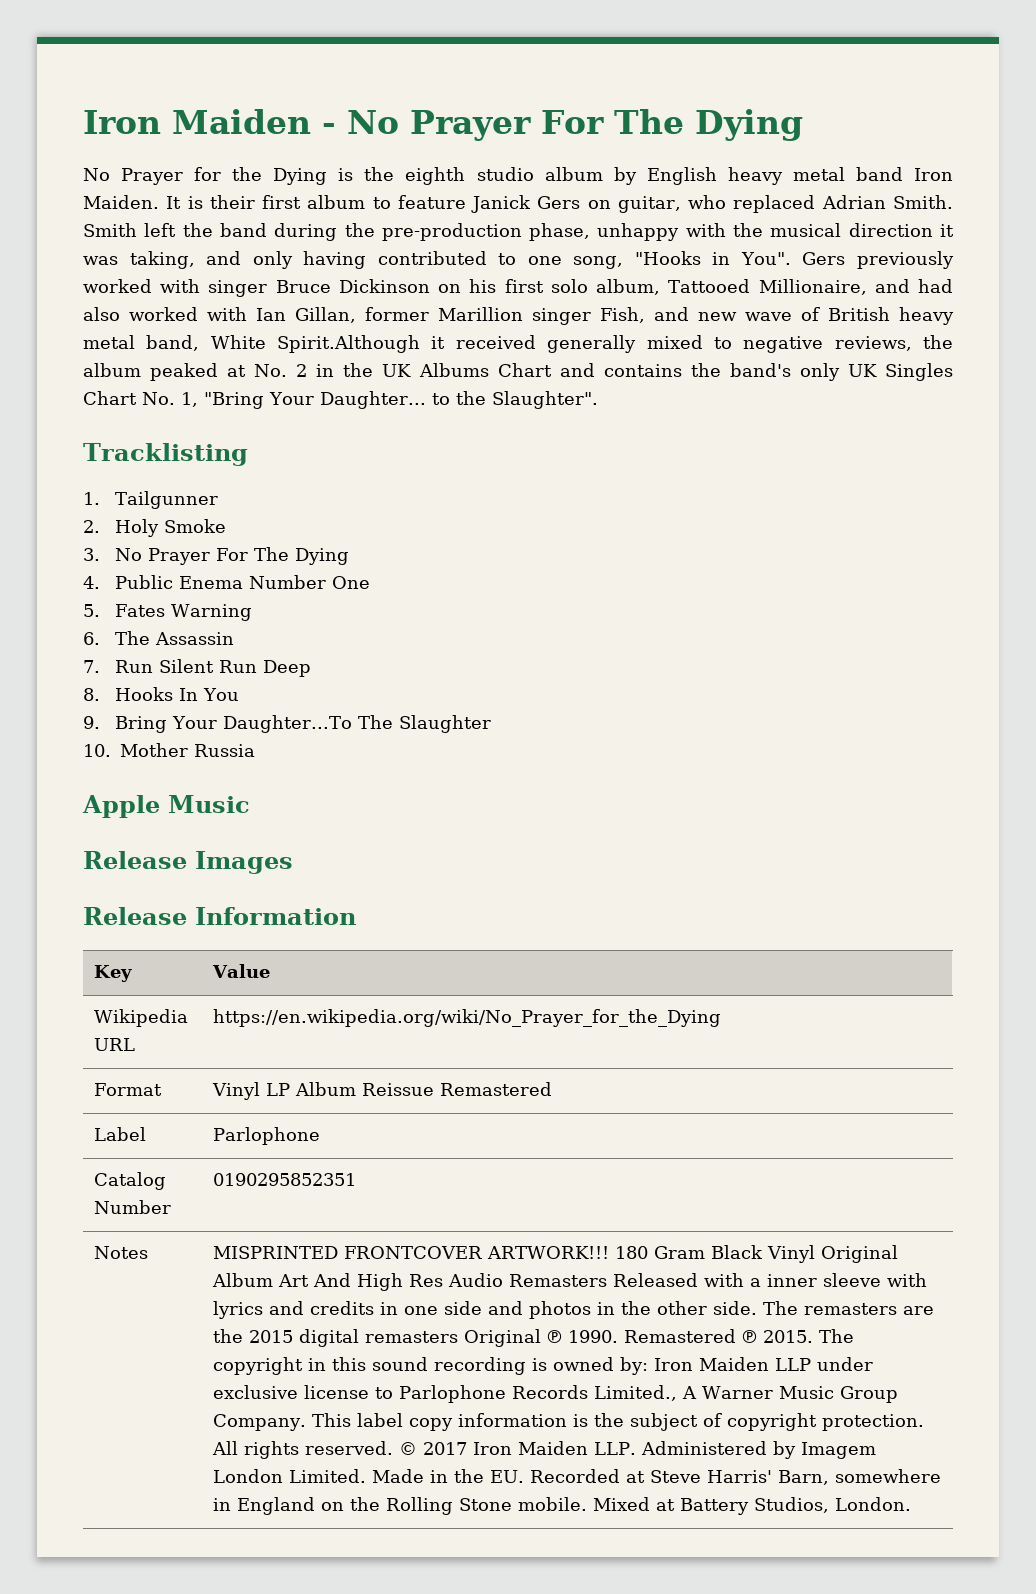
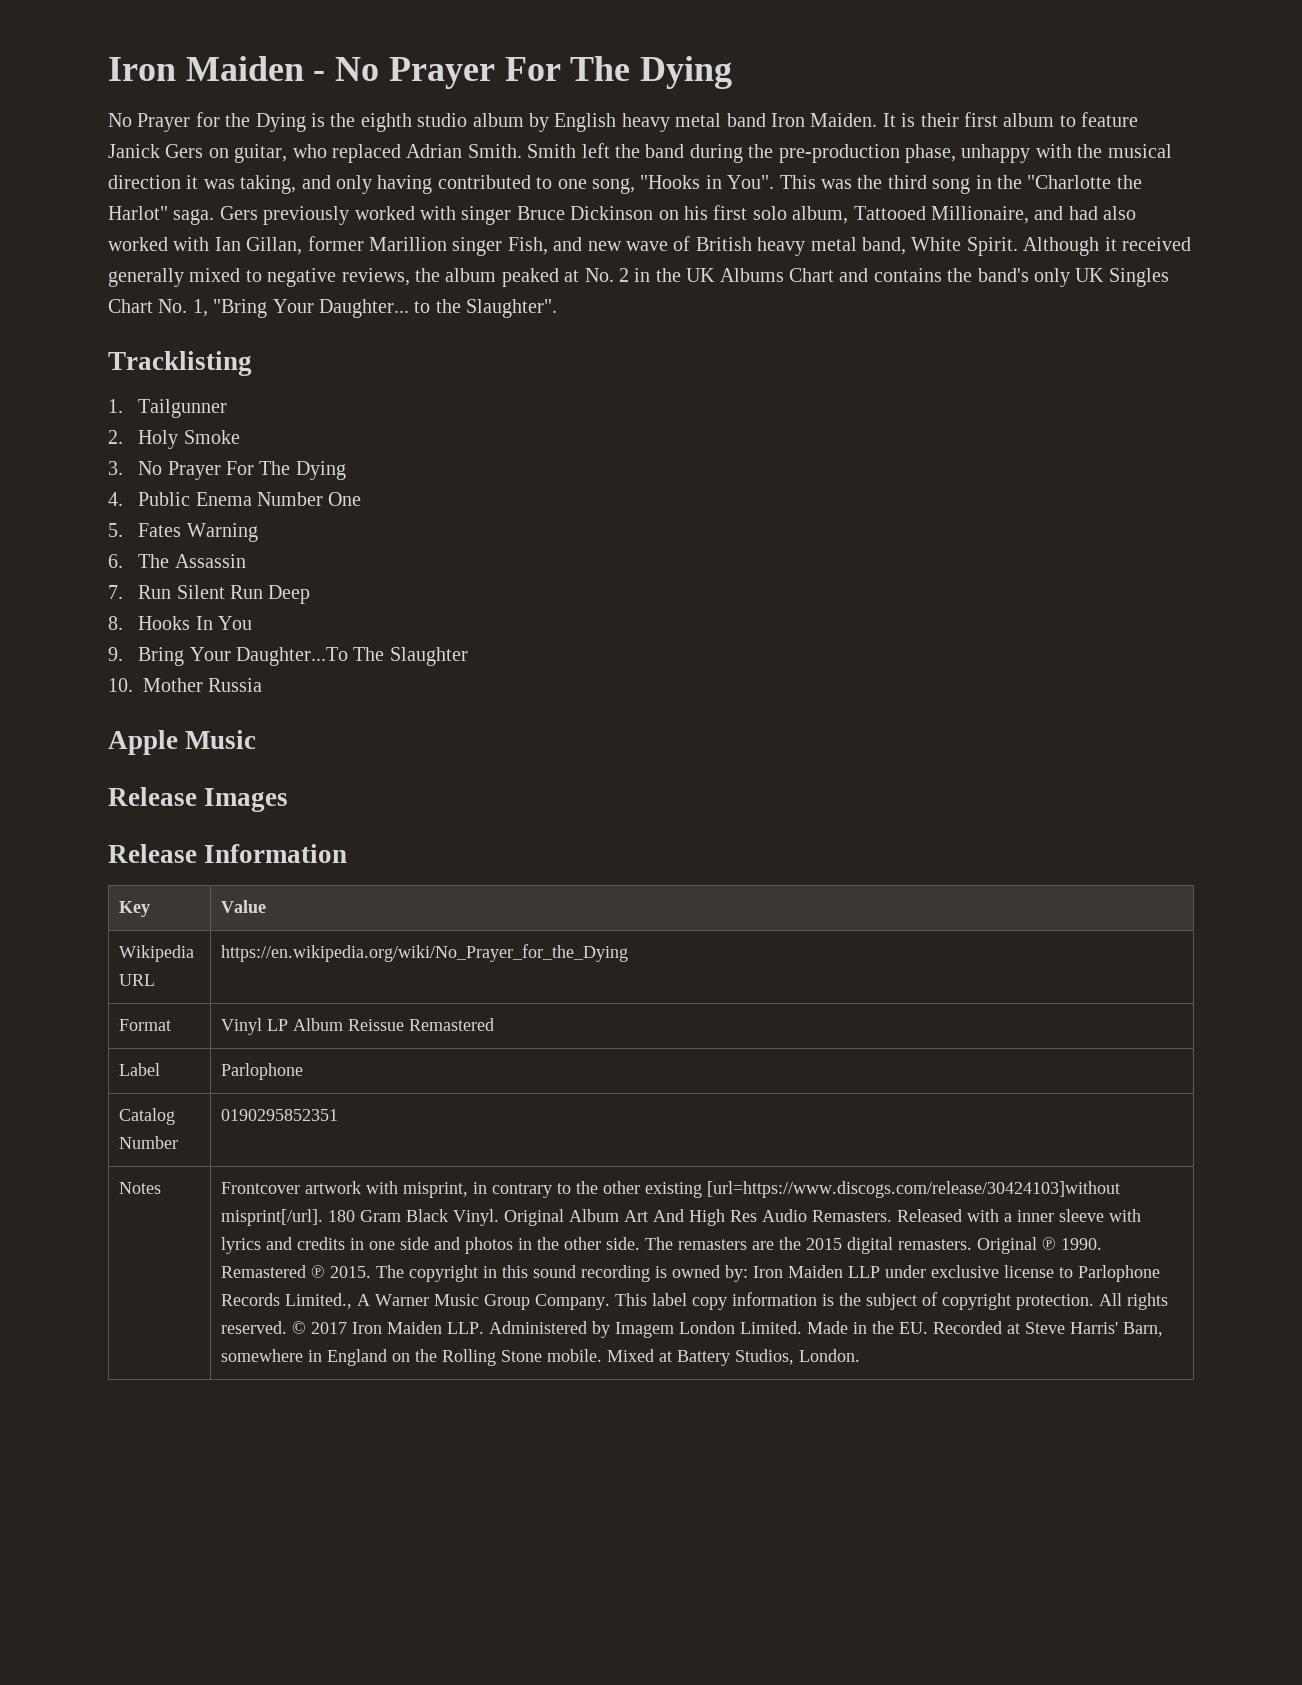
+ This was the third song in the "Charlotte the Harlot" saga.
- Gers previously worked with singer Bruce Dickinson on his first solo album, Tattooed Millionaire, and had also worked with Ian Gillan, former Marillion singer Fish, and new wave of British heavy metal band, White Spirit.Although it received generally mixed to negative reviews, the album peaked at No. 2 in the UK Albums Chart and contains the band's only UK Singles Chart No. 1, "Bring Your Daughter... to the Slaughter".
+ Gers previously worked with singer Bruce Dickinson on his first solo album, Tattooed Millionaire, and had also worked with Ian Gillan, former Marillion singer Fish, and new wave of British heavy metal band, White Spirit. Although it received generally mixed to negative reviews, the album peaked at No. 2 in the UK Albums Chart and contains the band's only UK Singles Chart No. 1, "Bring Your Daughter... to the Slaughter".
- MISPRINTED FRONTCOVER ARTWORK!!!
+ Frontcover artwork with misprint, in contrary to the other existing [url=https://www.discogs.com/release/30424103]without misprint[/url].
- 180 Gram Black Vinyl Original Album Art And High Res Audio Remasters Released with a inner sleeve with lyrics and credits in one side and photos in the other side.
+ 180 Gram Black Vinyl. Original Album Art And High Res Audio Remasters. Released with a inner sleeve with lyrics and credits in one side and photos in the other side.
- The remasters are the 2015 digital remasters Original ℗ 1990.
+ The remasters are the 2015 digital remasters. Original ℗ 1990.

